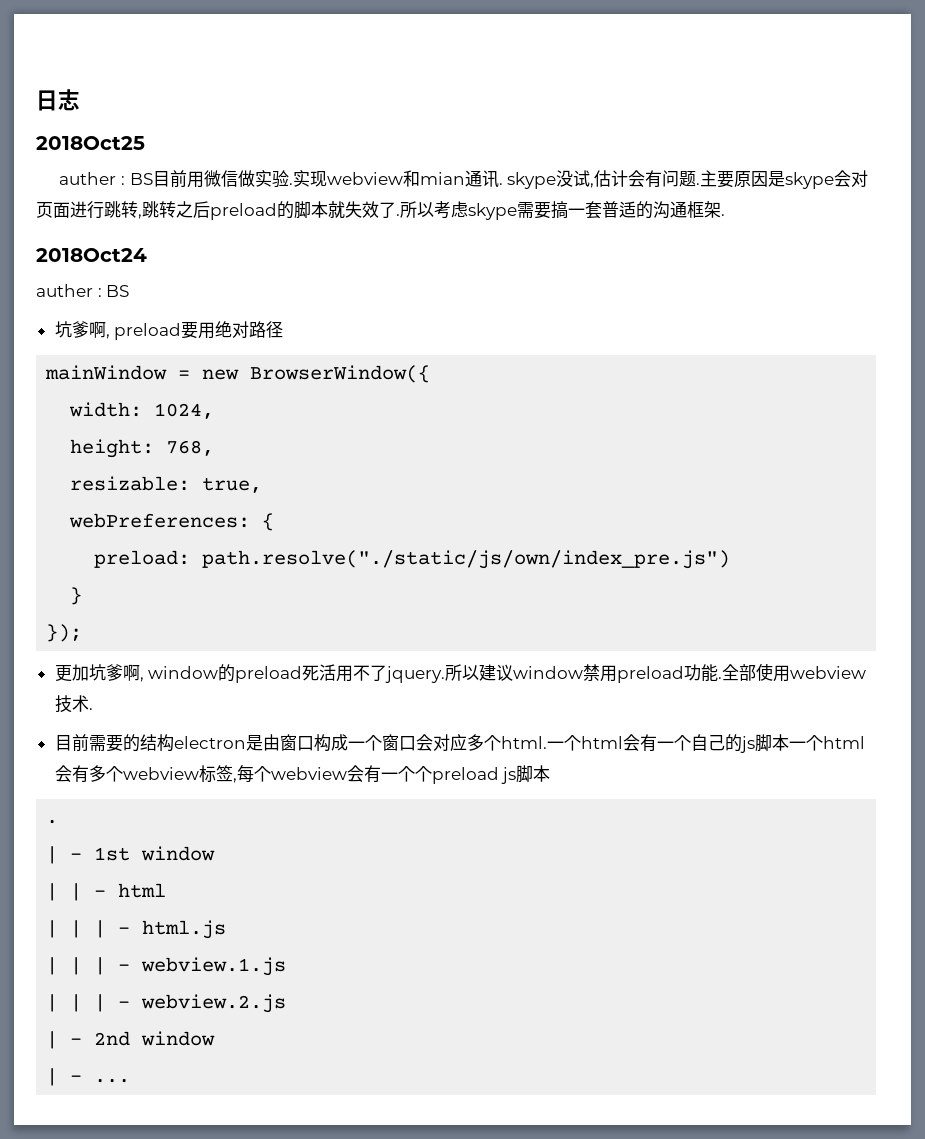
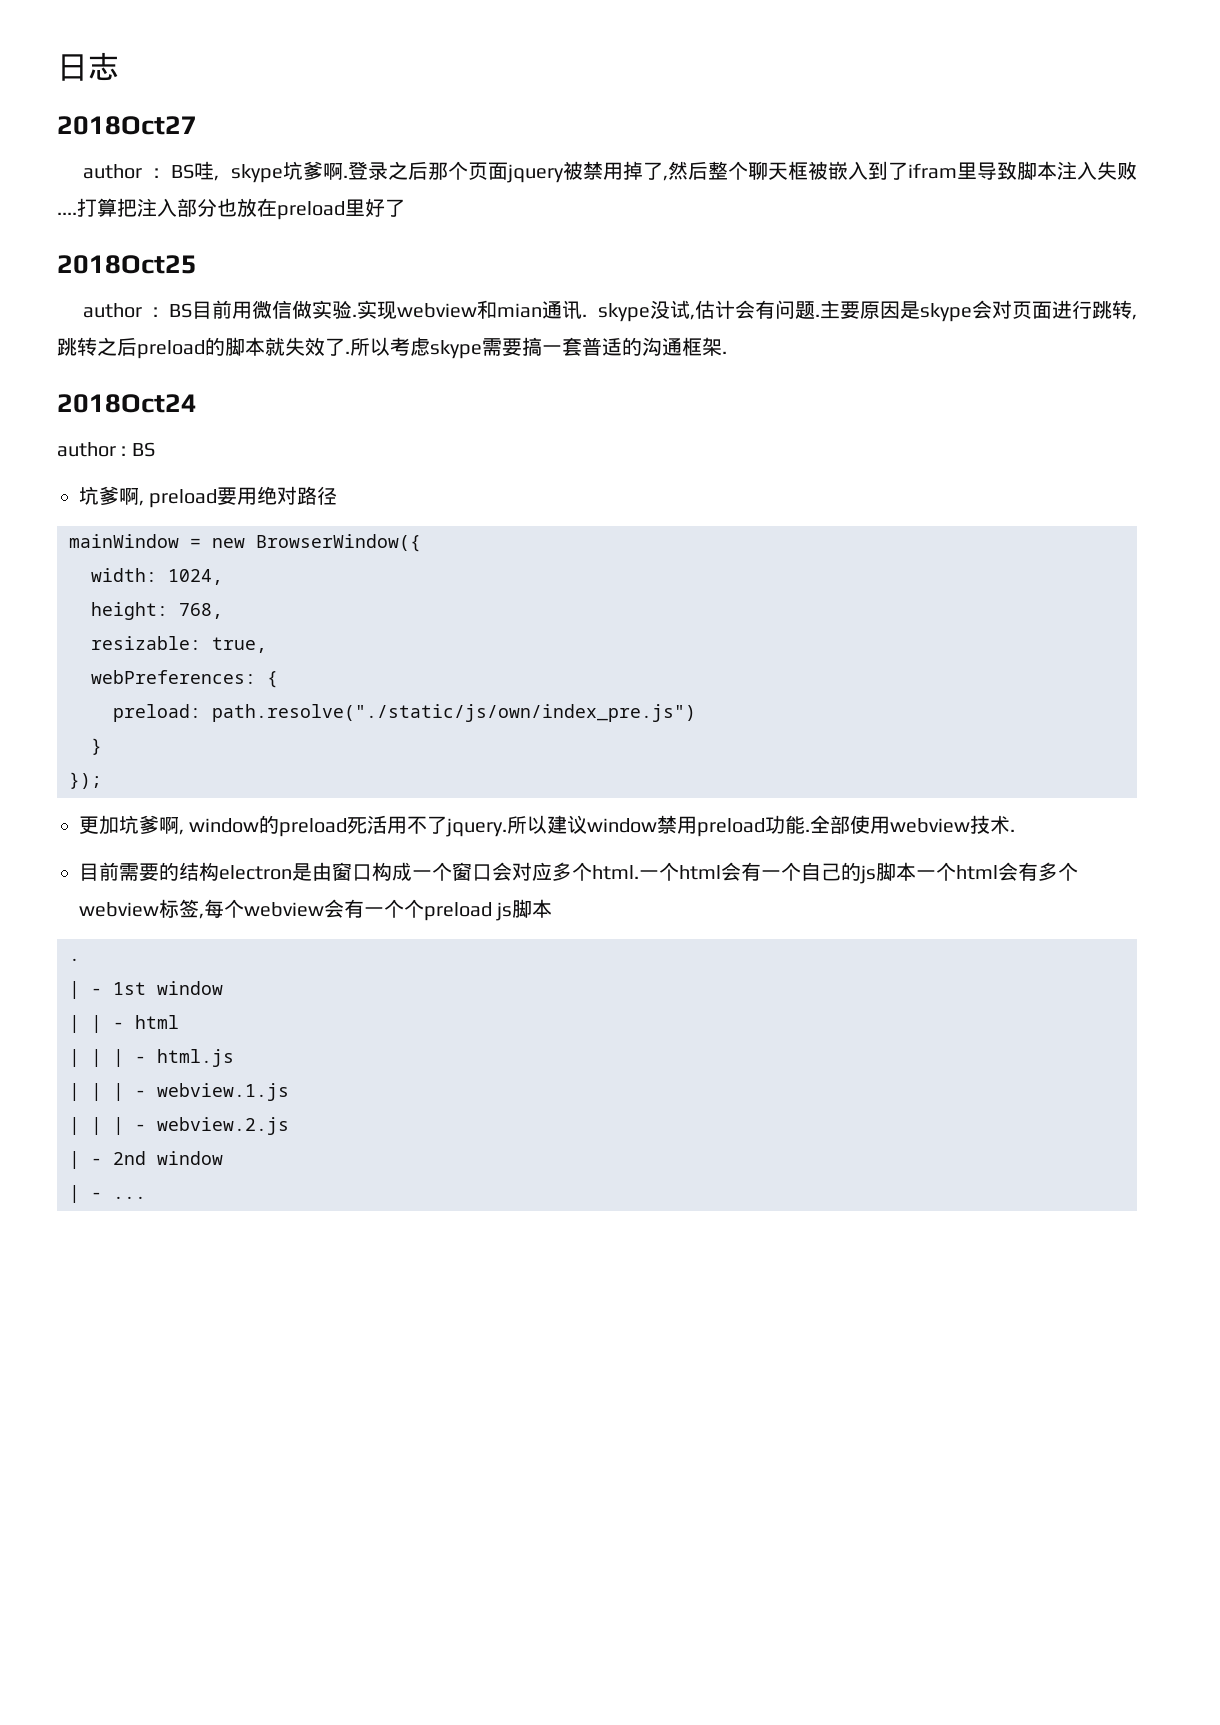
+ 2018Oct27
+ author : BS哇, skype坑爹啊.登录之后那个页面jquery被禁用掉了,然后整个聊天框被嵌入到了ifram里导致脚本注入失败....打算把注入部分也放在preload里好了
- auther : BS目前用微信做实验.
+ author : BS目前用微信做实验.
  2018Oct24
- auther : BS
+ author : BS

